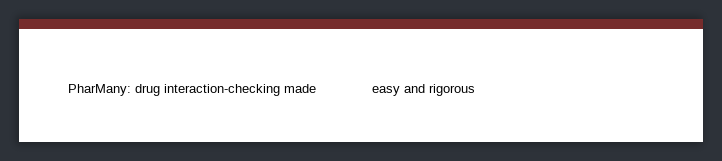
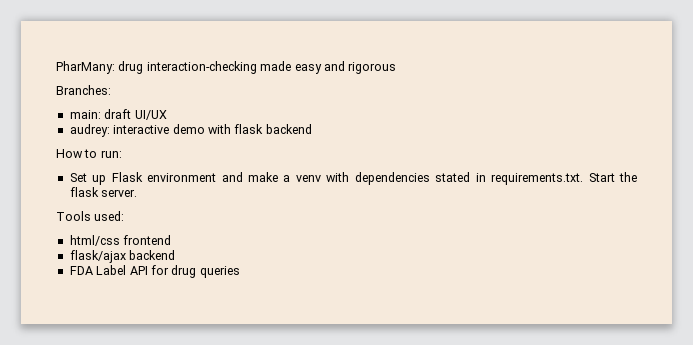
+ Branches:
+ main: draft UI/UX
+ audrey: interactive demo with flask backend
+ How to run:
+ Set up Flask environment and make a venv with dependencies stated in requirements.txt. Start the flask server.
+ Tools used:
+ html/css frontend
+ flask/ajax backend
+ FDA Label API for drug queries

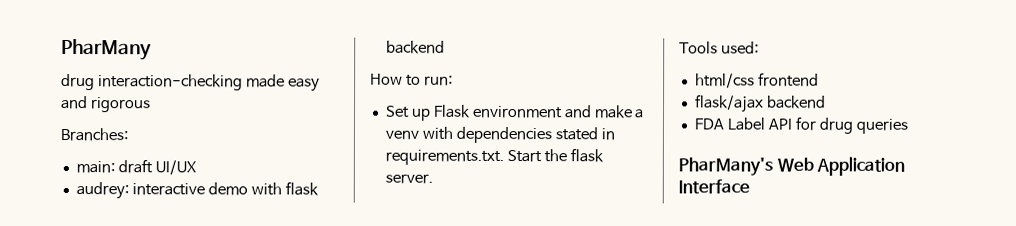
- PharMany: drug interaction-checking made easy and rigorous
+ PharMany
+ drug interaction-checking made easy and rigorous
+ PharMany's Web Application Interface

